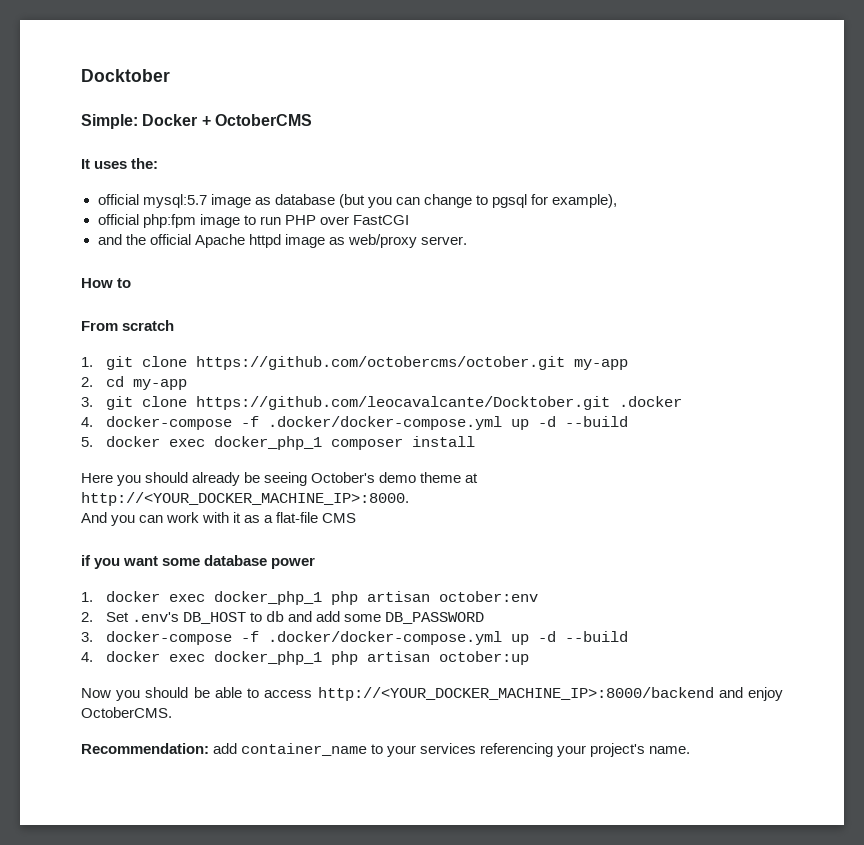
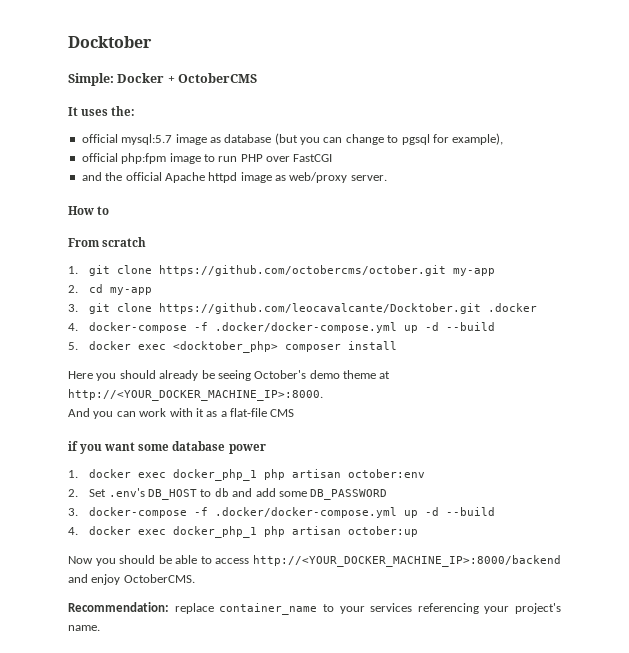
- 5. docker exec docker_php_1 composer install
+ 5. docker exec <docktober_php> composer install
- Recommendation: add container_name to your services referencing your project's name.
+ Recommendation: replace container_name to your services referencing your project's name.

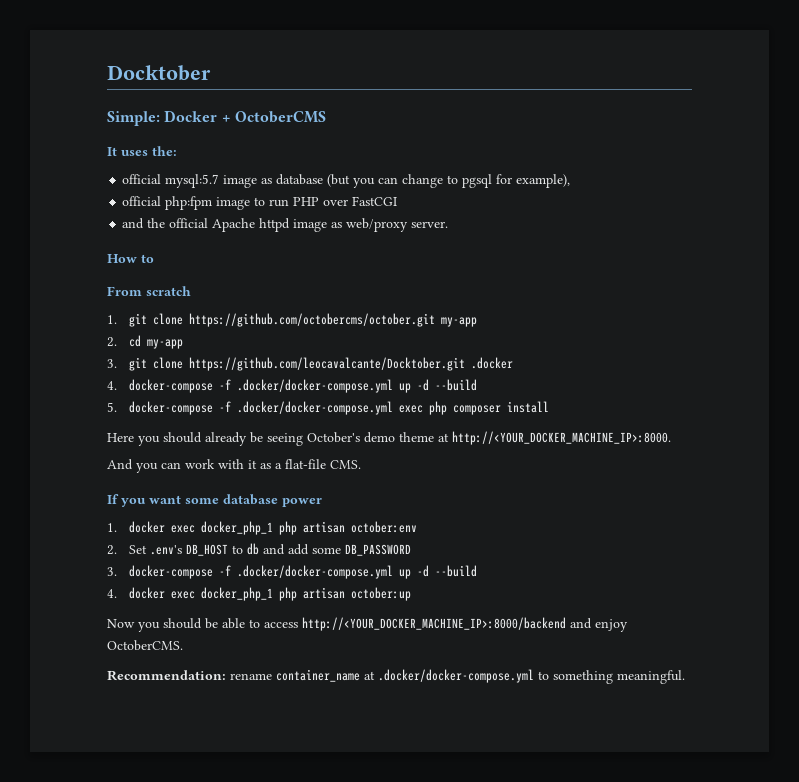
- 5. docker exec <docktober_php> composer install
+ 5. docker-compose -f .docker/docker-compose.yml exec php composer install
- And you can work with it as a flat-file CMS
- if you want some database power
+ And you can work with it as a flat-file CMS.
+ If you want some database power
- Recommendation: replace container_name to your services referencing your project's name.
+ Recommendation: rename container_name at .docker/docker-compose.yml to something meaningful.

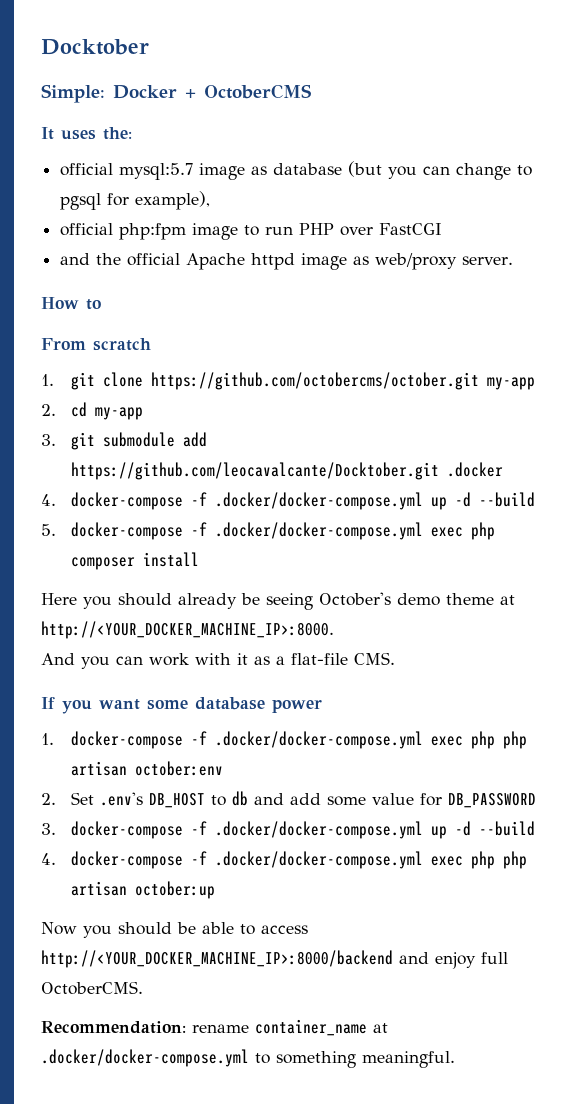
- 3. git clone https://github.com/leocavalcante/Docktober.git .docker
+ 3. git submodule add https://github.com/leocavalcante/Docktober.git .docker
- 1. docker exec docker_php_1 php artisan october:env
+ 1. docker-compose -f .docker/docker-compose.yml exec php php artisan october:env
- 2. Set .env's DB_HOST to db and add some DB_PASSWORD
+ 2. Set .env's DB_HOST to db and add some value for DB_PASSWORD
- 4. docker exec docker_php_1 php artisan october:up
+ 4. docker-compose -f .docker/docker-compose.yml exec php php artisan october:up
- Now you should be able to access http://<YOUR_DOCKER_MACHINE_IP>:8000/backend and enjoy OctoberCMS.
+ Now you should be able to access http://<YOUR_DOCKER_MACHINE_IP>:8000/backend and enjoy full OctoberCMS.

